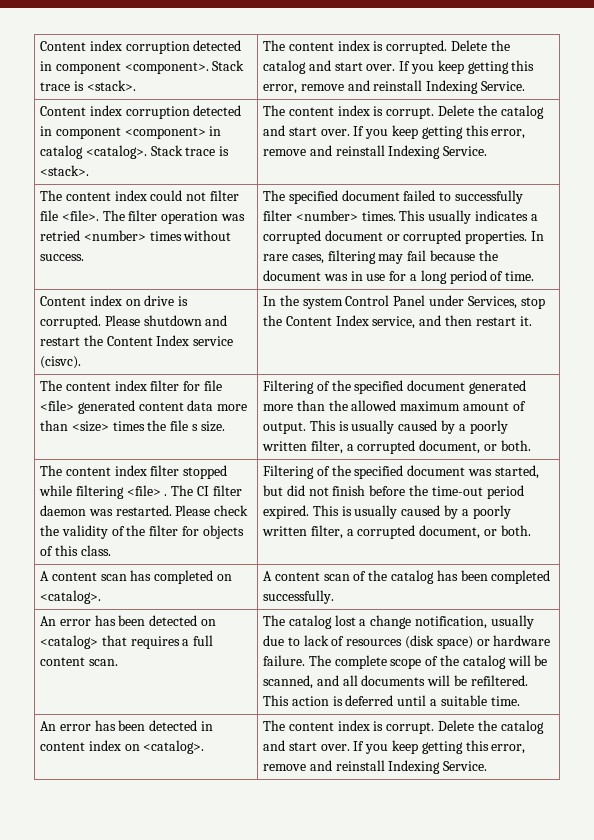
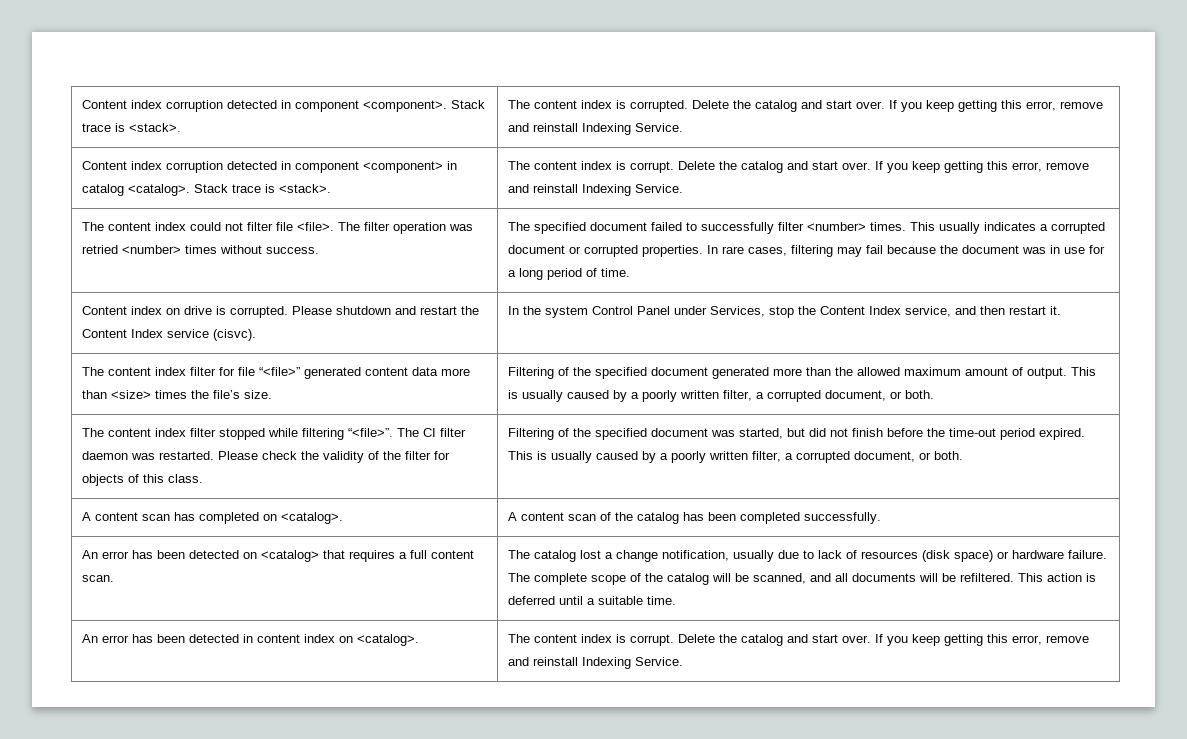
- The content index filter for file <file> generated content data more than <size> times the file s size.
+ The content index filter for file “<file>” generated content data more than <size> times the file’s size.
- The content index filter stopped while filtering <file> .
+ The content index filter stopped while filtering “<file>”.

